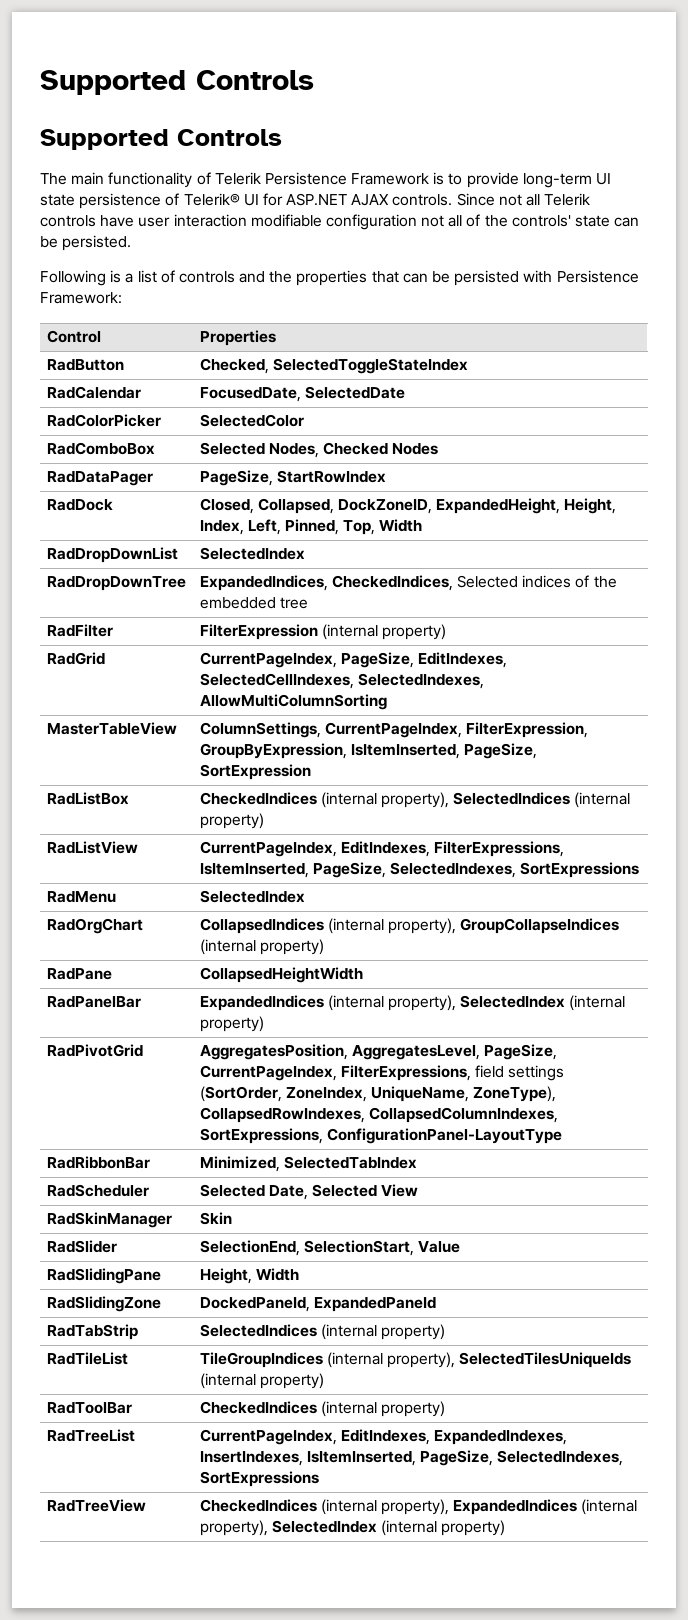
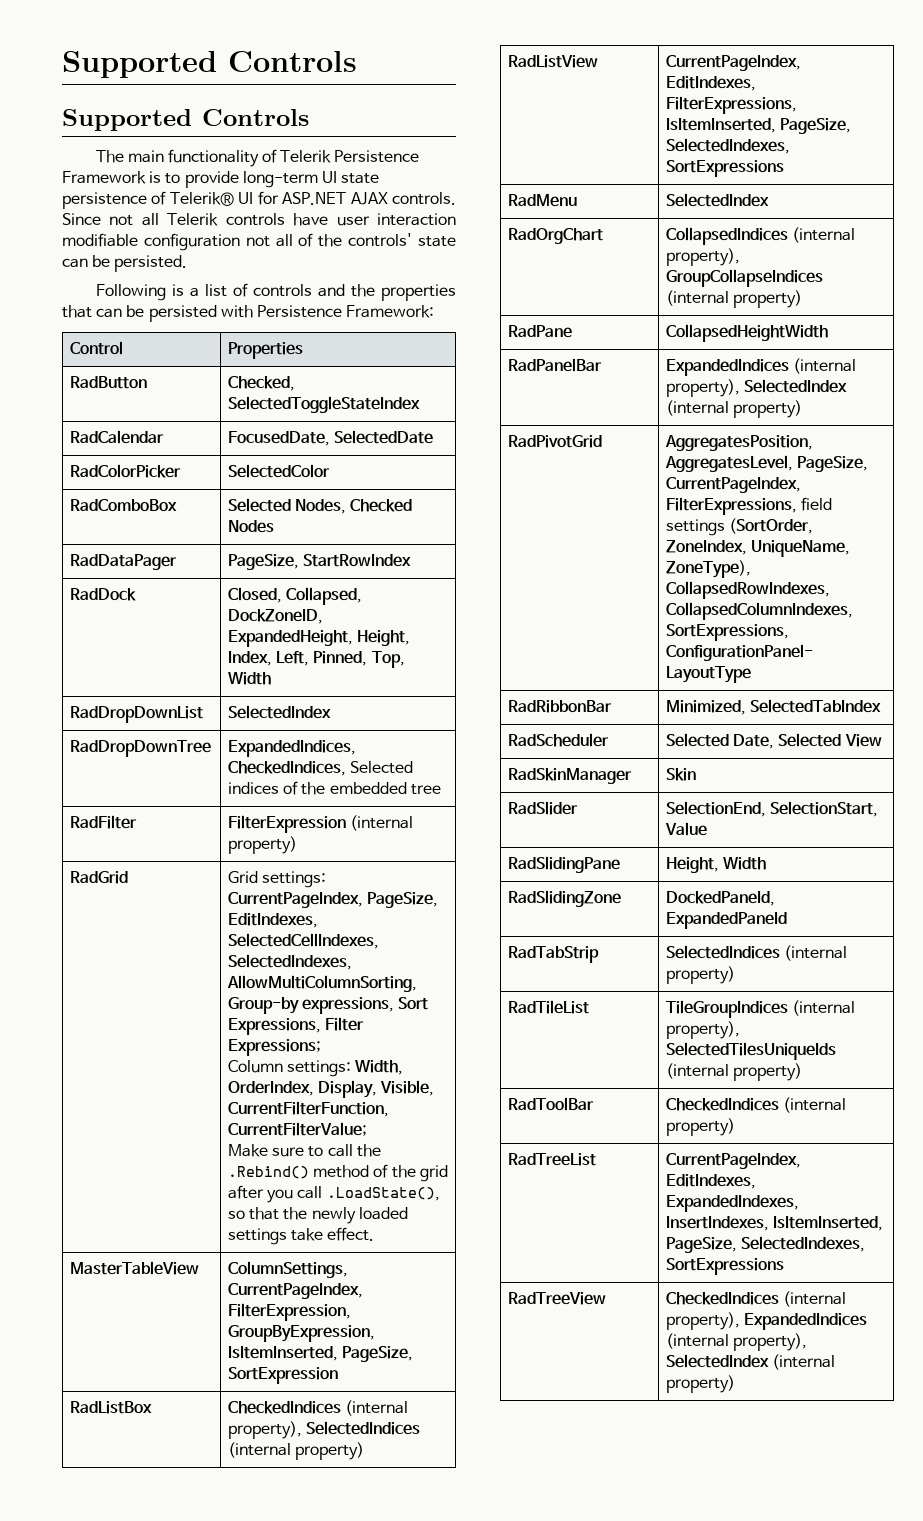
- CurrentPageIndex, PageSize, EditIndexes, SelectedCellIndexes, SelectedIndexes, AllowMultiColumnSorting
+ Grid settings: CurrentPageIndex, PageSize, EditIndexes, SelectedCellIndexes, SelectedIndexes, AllowMultiColumnSorting, Group-by expressions, Sort Expressions, Filter Expressions;
+ Column settings: Width, OrderIndex, Display, Visible, CurrentFilterFunction, CurrentFilterValue;
+ Make sure to call the .Rebind() method of the grid after you call .LoadState(), so that the newly loaded settings take effect.

